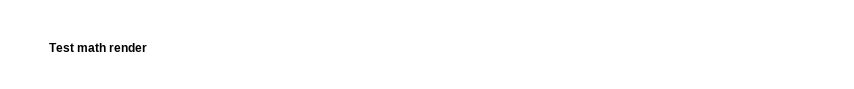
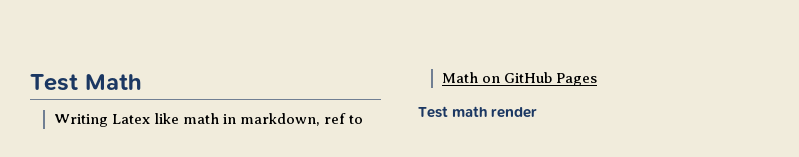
+ Test Math
+ Writing Latex like math in markdown, ref to Math on GitHub Pages

